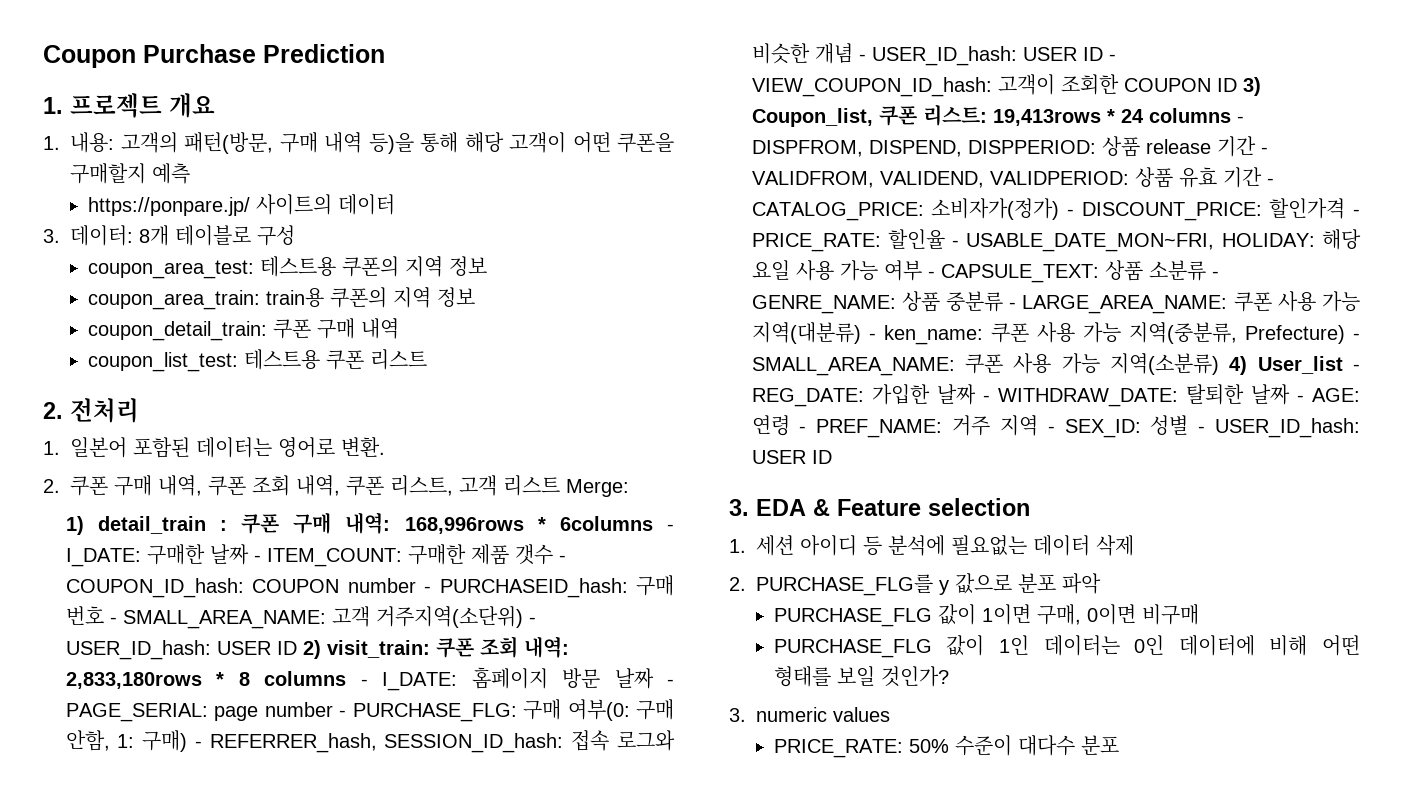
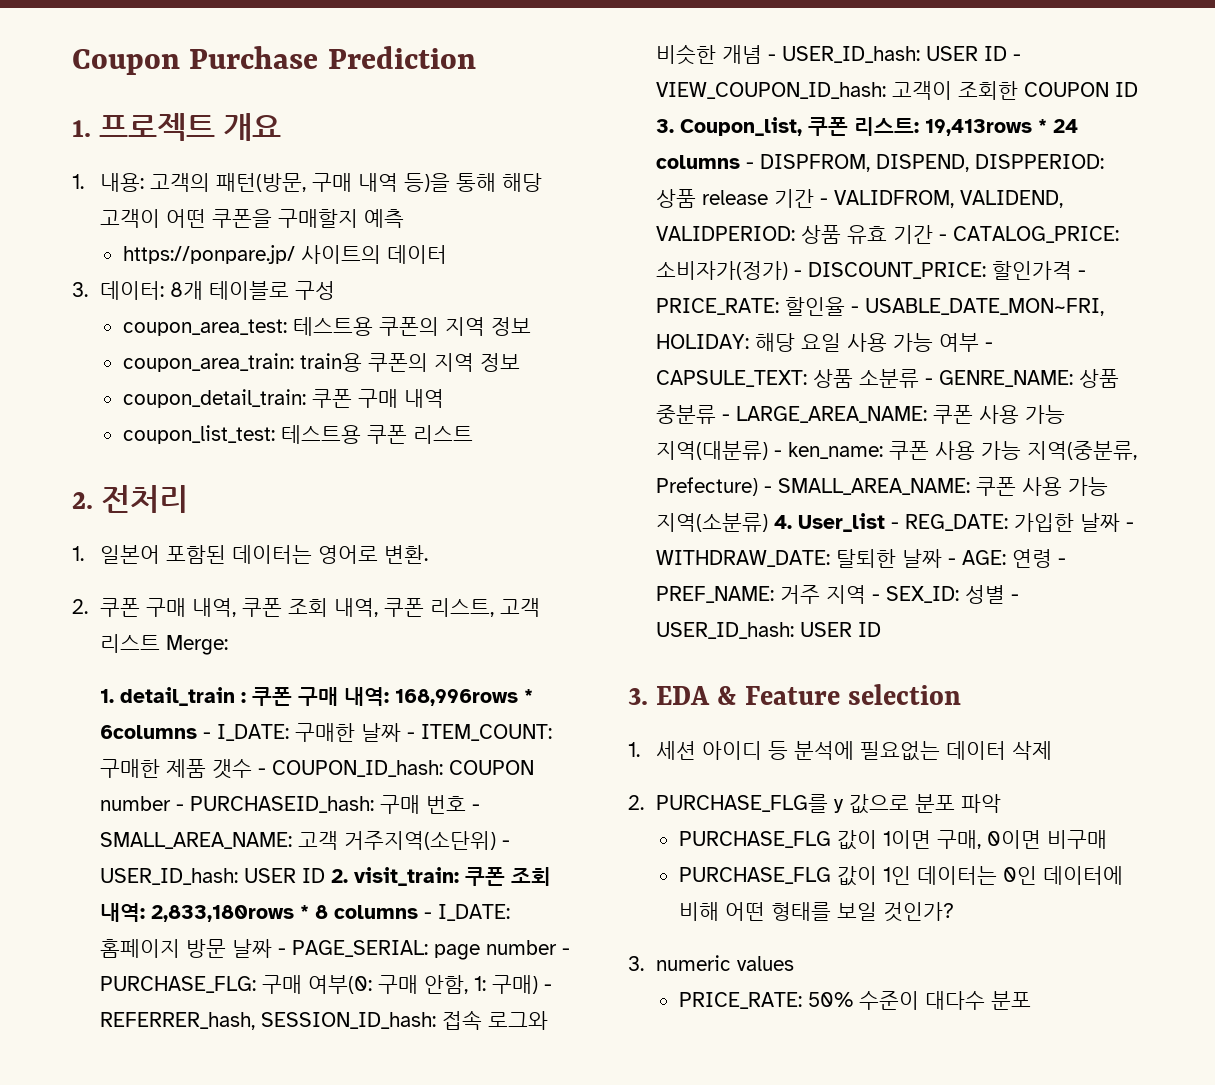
- 1) detail_train :
+ 1. detail_train :
- USER ID 2) visit_train:
+ USER ID 2. visit_train:
- 고객이 조회한 COUPON ID 3) Coupon_list, 쿠폰 리스트:
+ 고객이 조회한 COUPON ID 3. Coupon_list, 쿠폰 리스트:
- 쿠폰 사용 가능 지역(소분류) 4) User_list - REG_DATE:
+ 쿠폰 사용 가능 지역(소분류) 4. User_list - REG_DATE:

